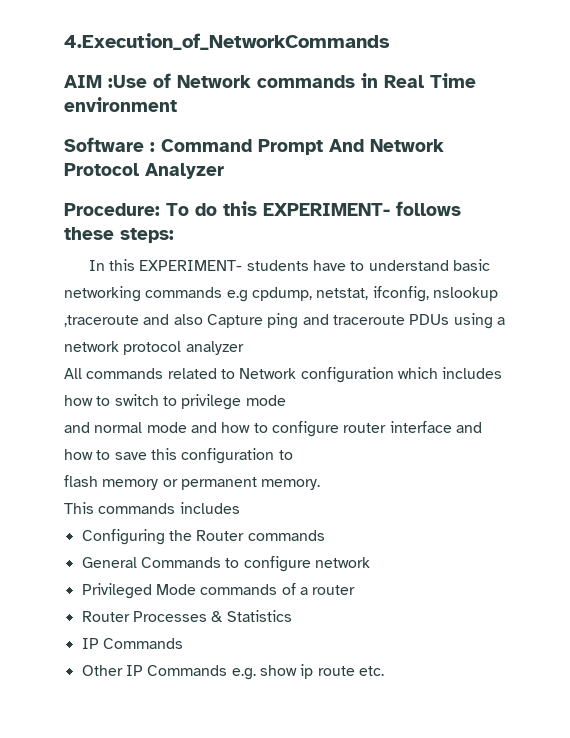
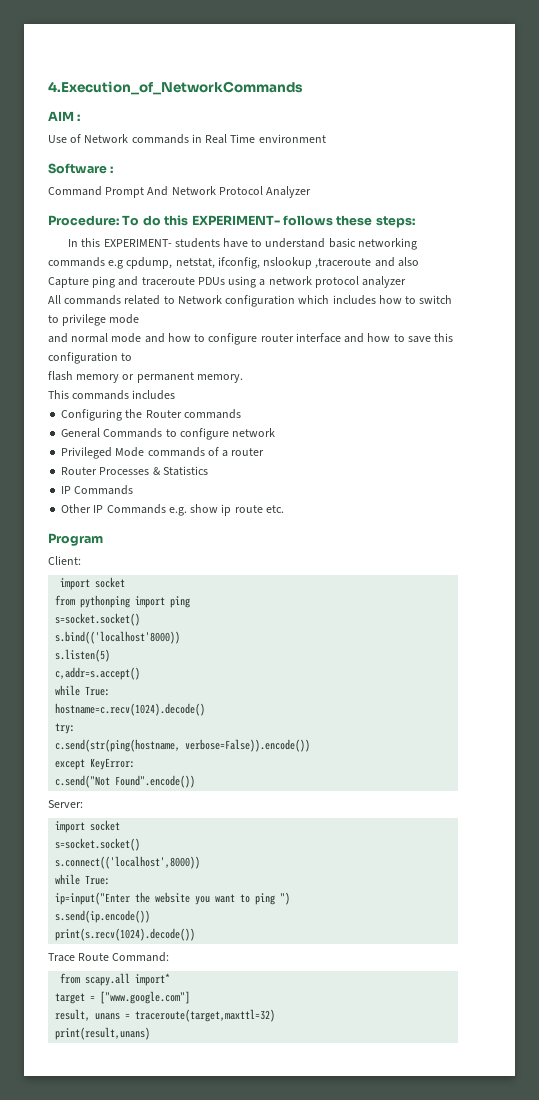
- AIM :Use of Network commands in Real Time environment
+ AIM :
+ Use of Network commands in Real Time environment
- Software : Command Prompt And Network Protocol Analyzer
+ Software :
+ Command Prompt And Network Protocol Analyzer
+ Program
+ Client:
+ import socket
+ from pythonping import ping
+ s=socket.socket()
+ s.bind(('localhost'8000))
+ s.listen(5)
+ c,addr=s.accept()
+ while True:
+ hostname=c.recv(1024).decode()
+ try:
+ c.send(str(ping(hostname, verbose=False)).encode())
+ except KeyError:
+ c.send("Not Found".encode())
+ Server:
+ import socket
+ s=socket.socket()
+ s.connect(('localhost',8000))
+ while True:
+ ip=input("Enter the website you want to ping ")
+ s.send(ip.encode())
+ print(s.recv(1024).decode())
+ Trace Route Command:
+ from scapy.all import*
+ target = ["www.google.com"]
+ result, unans = traceroute(target,maxttl=32)
+ print(result,unans)

